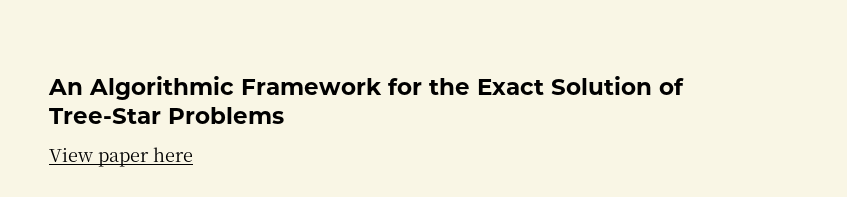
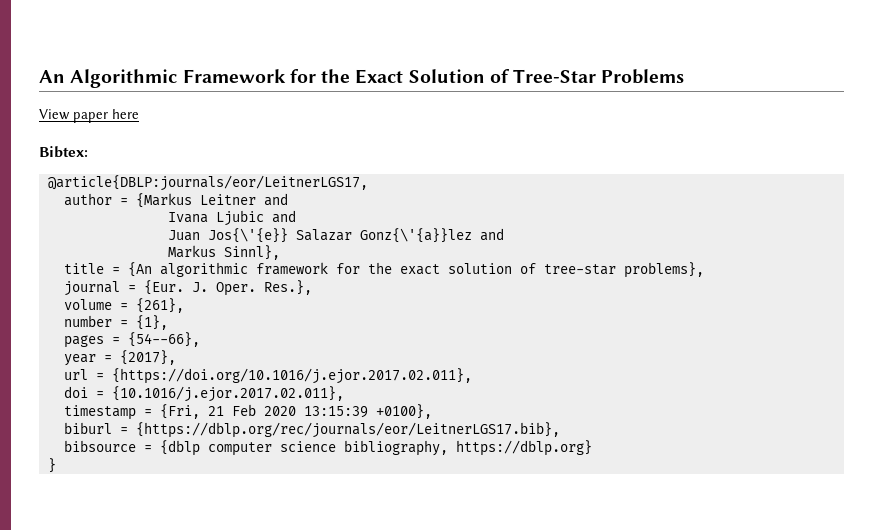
+ Bibtex:
+ @article{DBLP:journals/eor/LeitnerLGS17,
+ author = {Markus Leitner and
+ Ivana Ljubic and
+ Juan Jos{\'{e}} Salazar Gonz{\'{a}}lez and
+ Markus Sinnl},
+ title = {An algorithmic framework for the exact solution of tree-star problems},
+ journal = {Eur. J. Oper. Res.},
+ volume = {261},
+ number = {1},
+ pages = {54--66},
+ year = {2017},
+ url = {https://doi.org/10.1016/j.ejor.2017.02.011},
+ doi = {10.1016/j.ejor.2017.02.011},
+ timestamp = {Fri, 21 Feb 2020 13:15:39 +0100},
+ biburl = {https://dblp.org/rec/journals/eor/LeitnerLGS17.bib},
+ bibsource = {dblp computer science bibliography, https://dblp.org}
+ }

